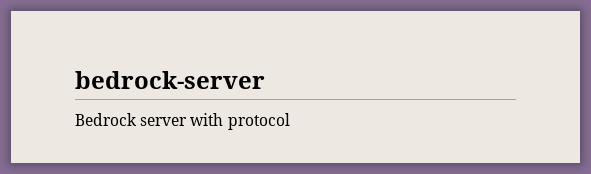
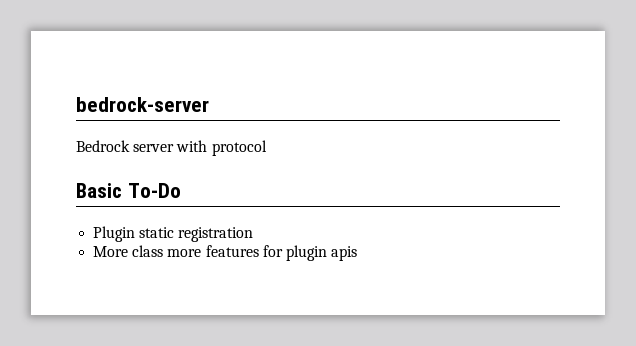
+ Basic To-Do
+ Plugin static registration
+ More class more features for plugin apis

